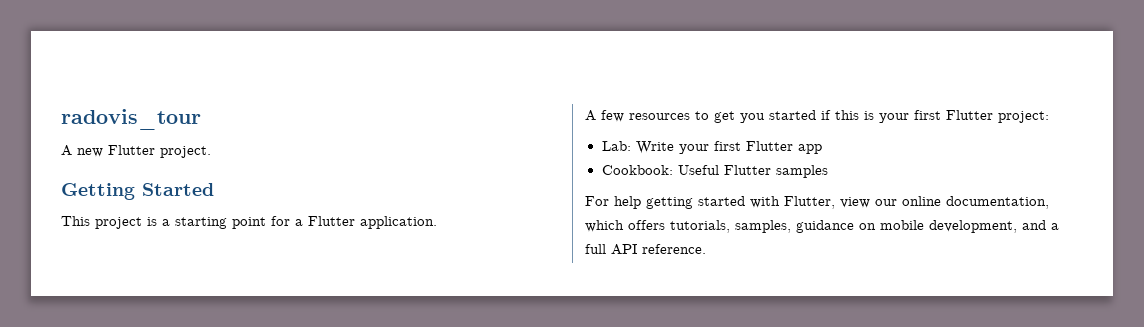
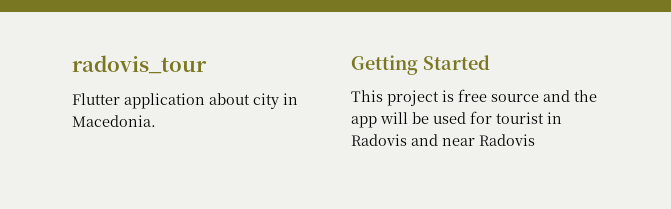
- A new Flutter project.
+ Flutter application about city in Macedonia.
- This project is a starting point for a Flutter application.
- A few resources to get you started if this is your first Flutter project:
- Lab: Write your first Flutter app
- Cookbook: Useful Flutter samples
- For help getting started with Flutter, view our online documentation, which offers tutorials, samples, guidance on mobile development, and a full API reference.
+ This project is free source and the app will be used for tourist in Radovis and near Radovis

